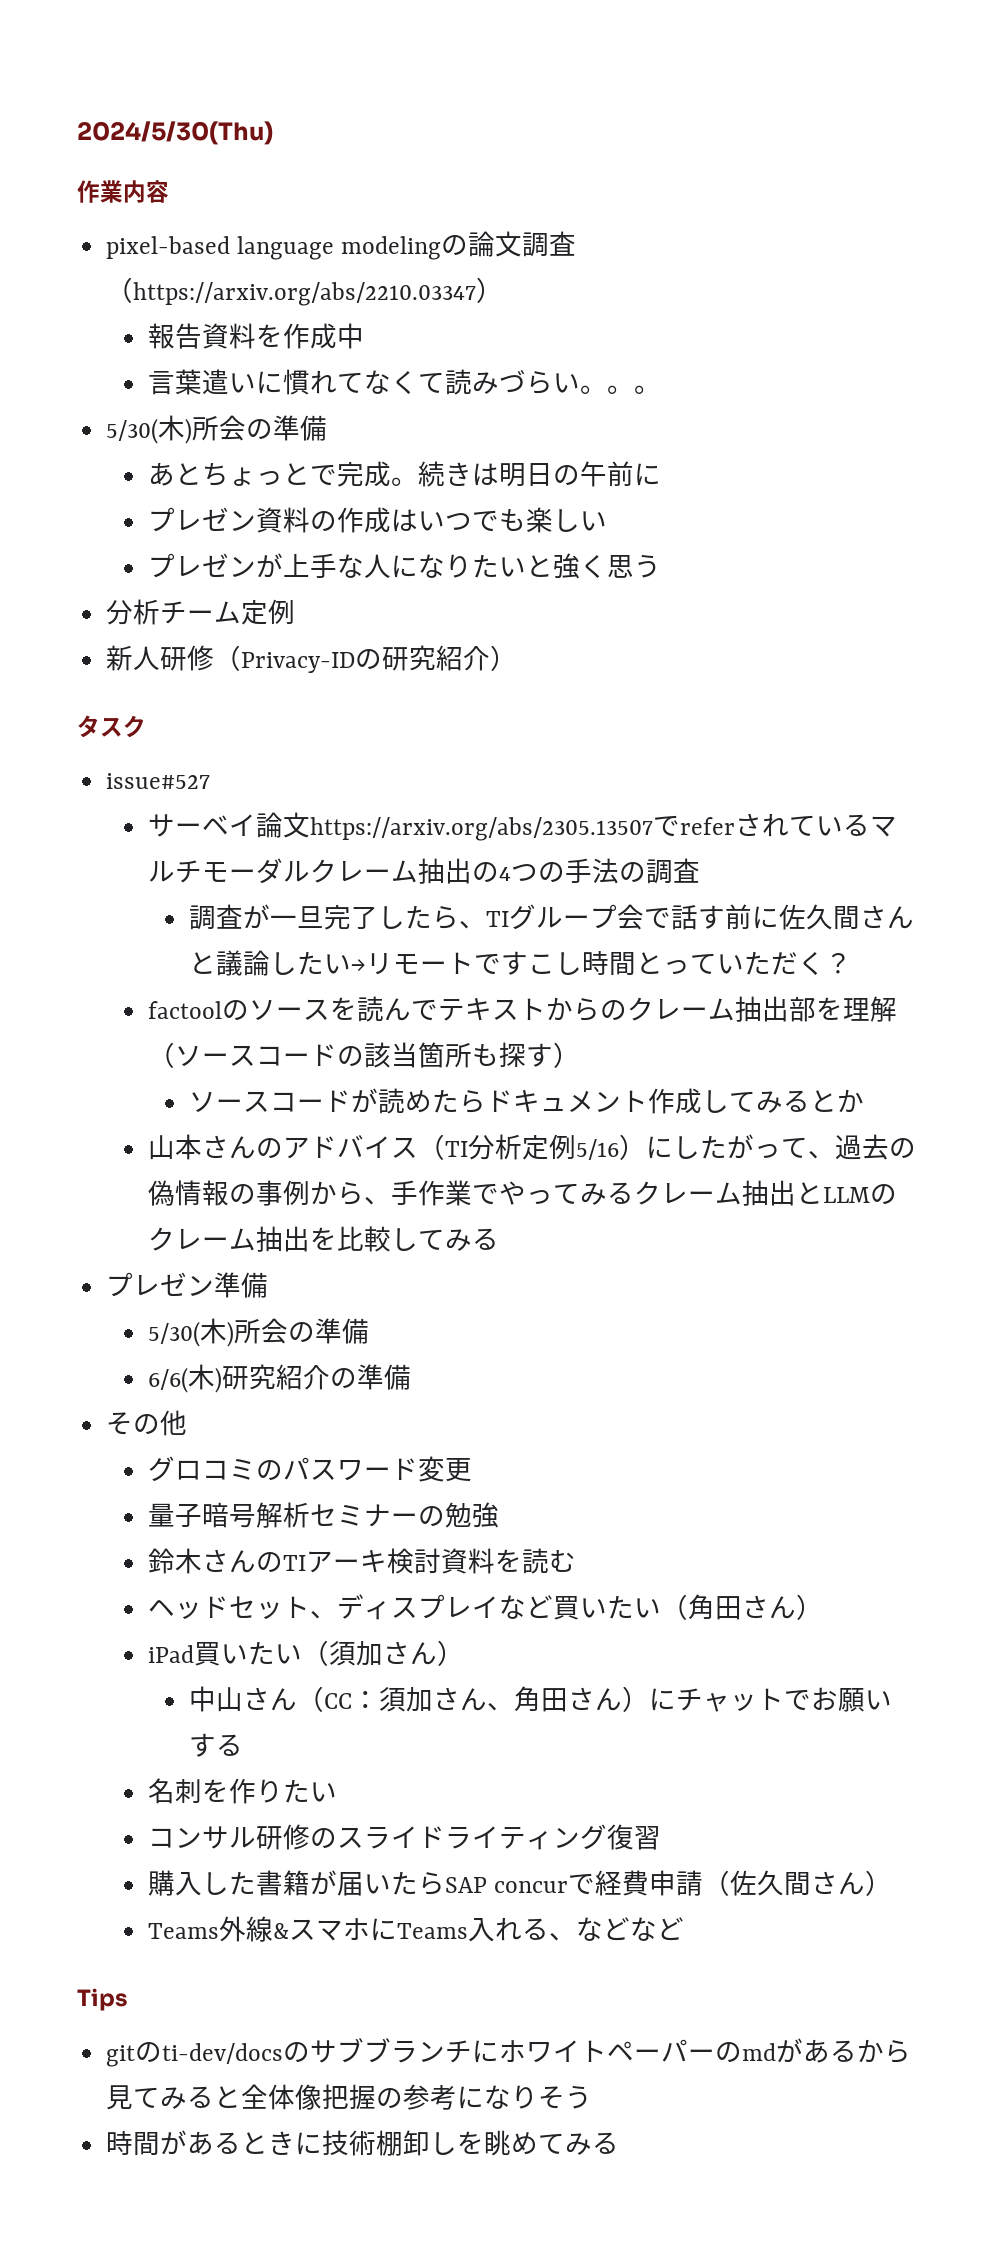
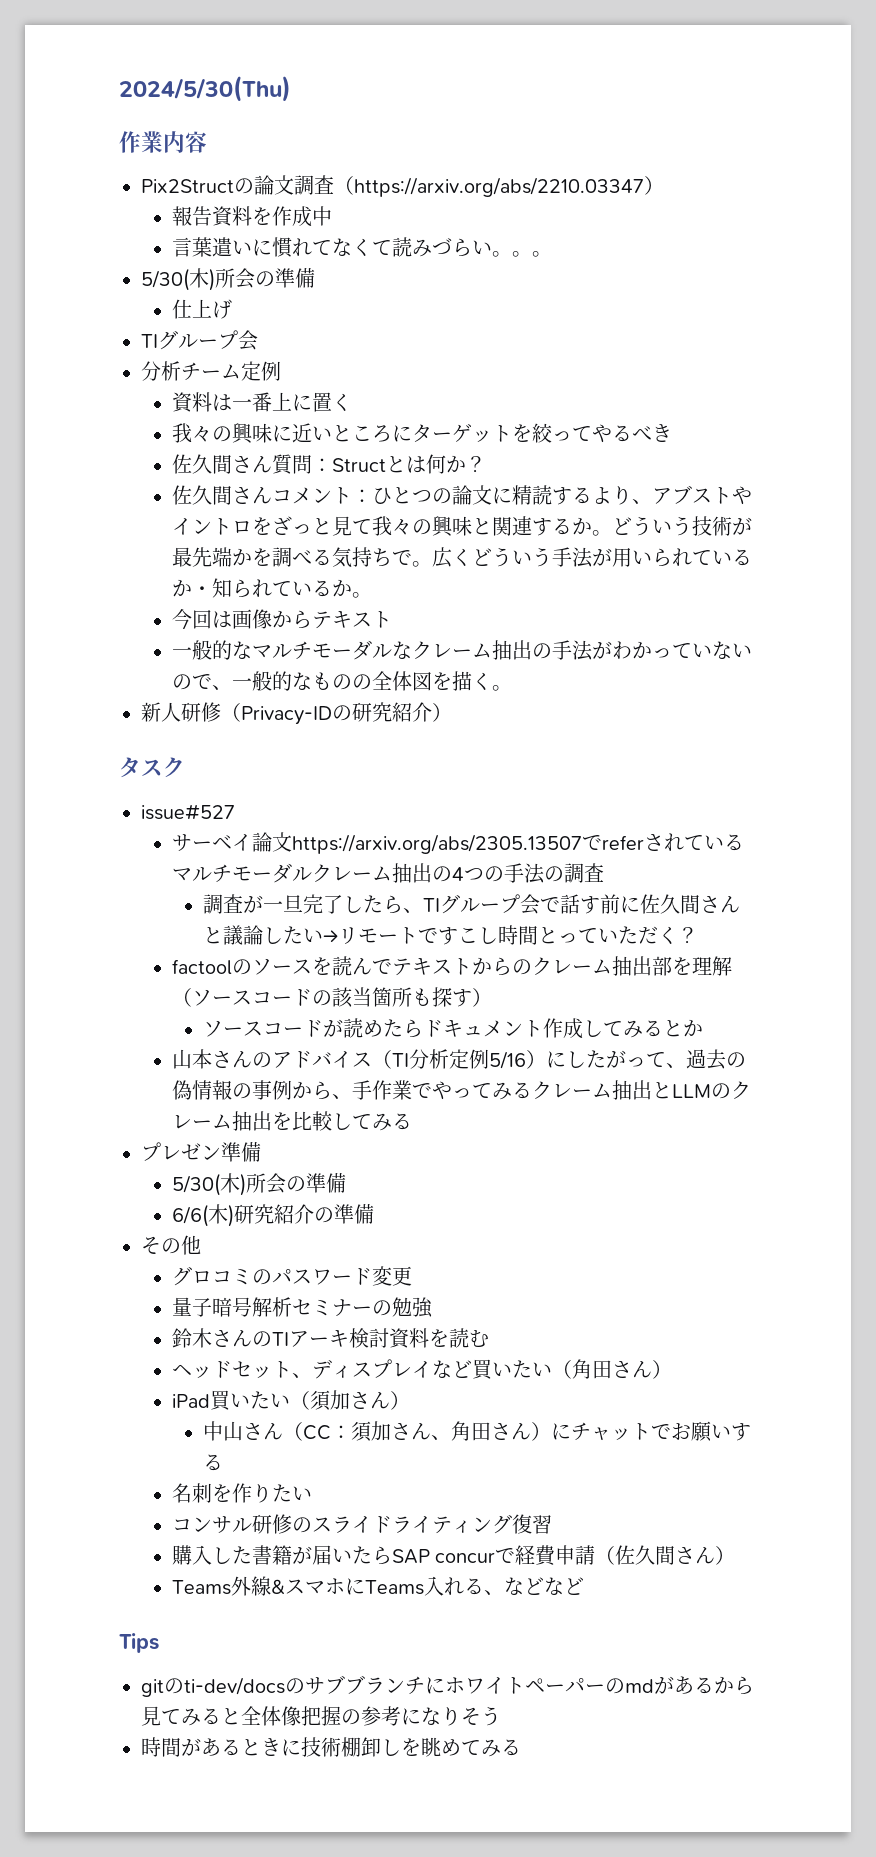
- pixel-based language modelingの論文調査（https://arxiv.org/abs/2210.03347）
+ Pix2Structの論文調査（https://arxiv.org/abs/2210.03347）
- あとちょっとで完成。続きは明日の午前に
- プレゼン資料の作成はいつでも楽しい
- プレゼンが上手な人になりたいと強く思う
+ 仕上げ
+ TIグループ会
  分析チーム定例
+ 資料は一番上に置く
+ 我々の興味に近いところにターゲットを絞ってやるべき
+ 佐久間さん質問：Structとは何か？
+ 佐久間さんコメント：ひとつの論文に精読するより、アブストやイントロをざっと見て我々の興味と関連するか。どういう技術が最先端かを調べる気持ちで。広くどういう手法が用いられているか・知られているか。
+ 今回は画像からテキスト
+ 一般的なマルチモーダルなクレーム抽出の手法がわかっていないので、一般的なものの全体図を描く。

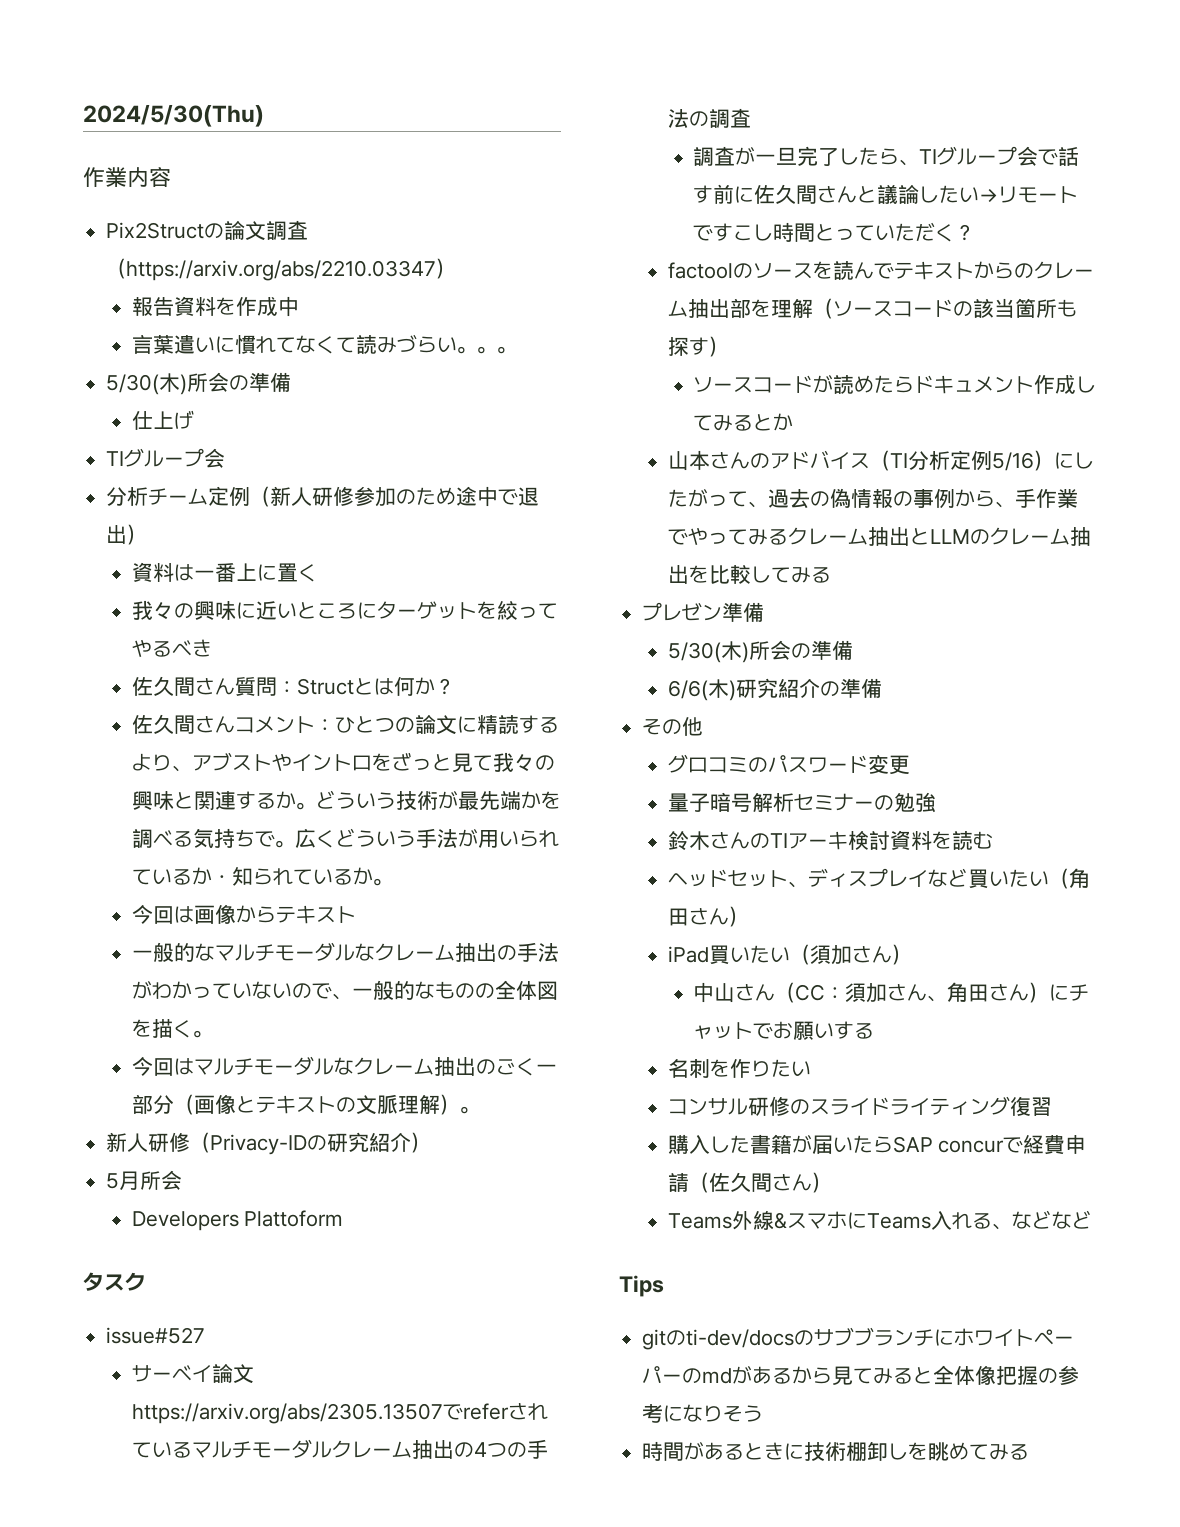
- 分析チーム定例
+ 分析チーム定例（新人研修参加のため途中で退出）
+ 今回はマルチモーダルなクレーム抽出のごく一部分（画像とテキストの文脈理解）。
+ 5月所会
+ Developers Plattoform

